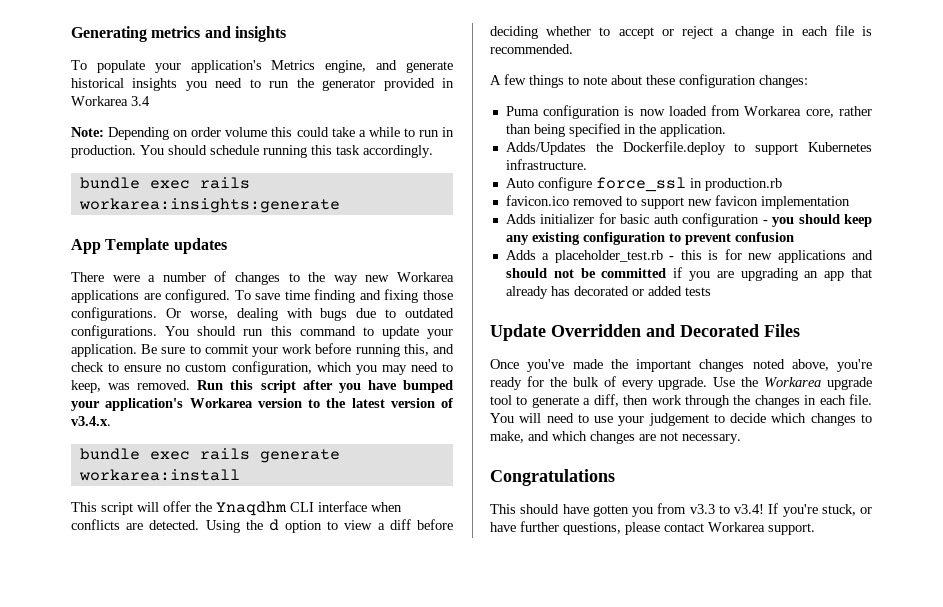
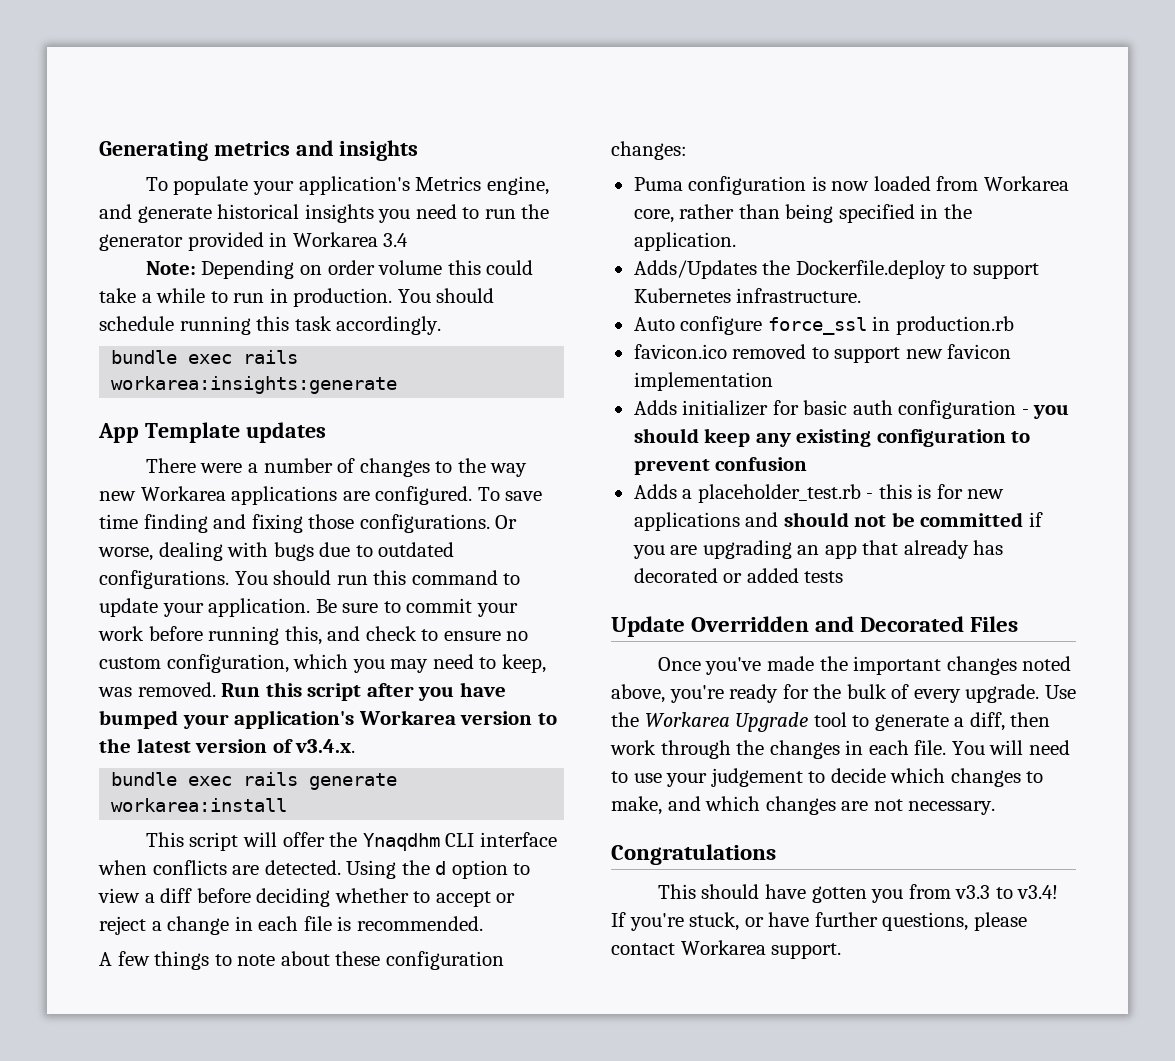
- Use the Workarea upgrade tool to generate a diff, then work through the changes in each file.
+ Use the Workarea Upgrade tool to generate a diff, then work through the changes in each file.

